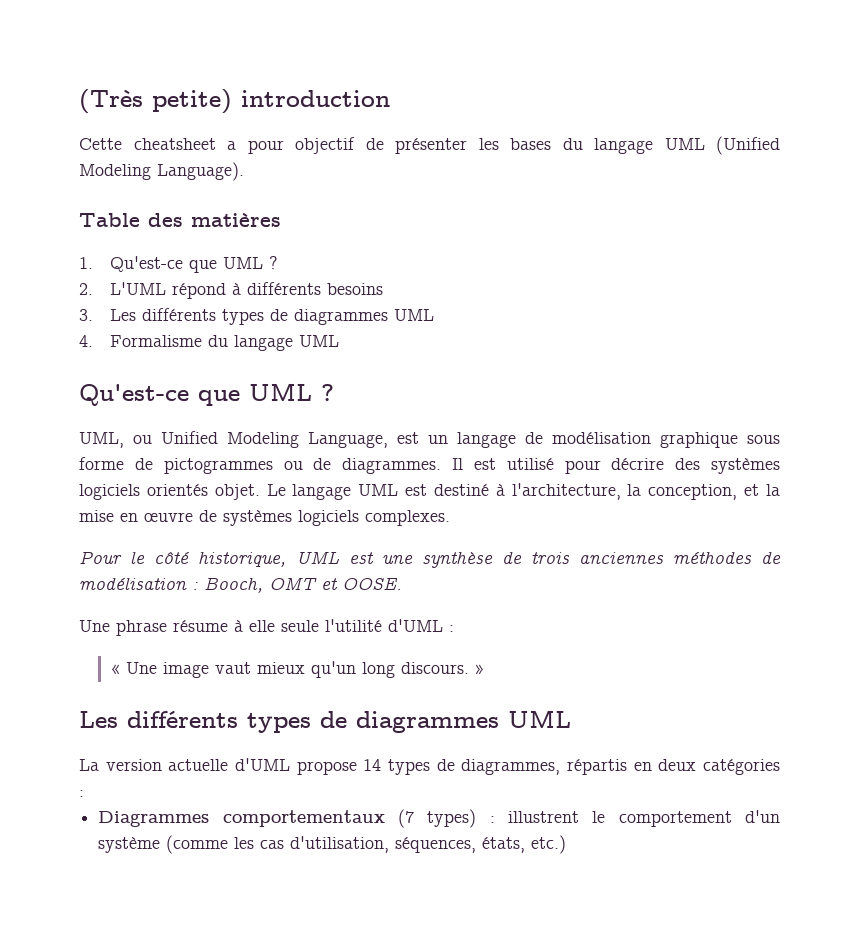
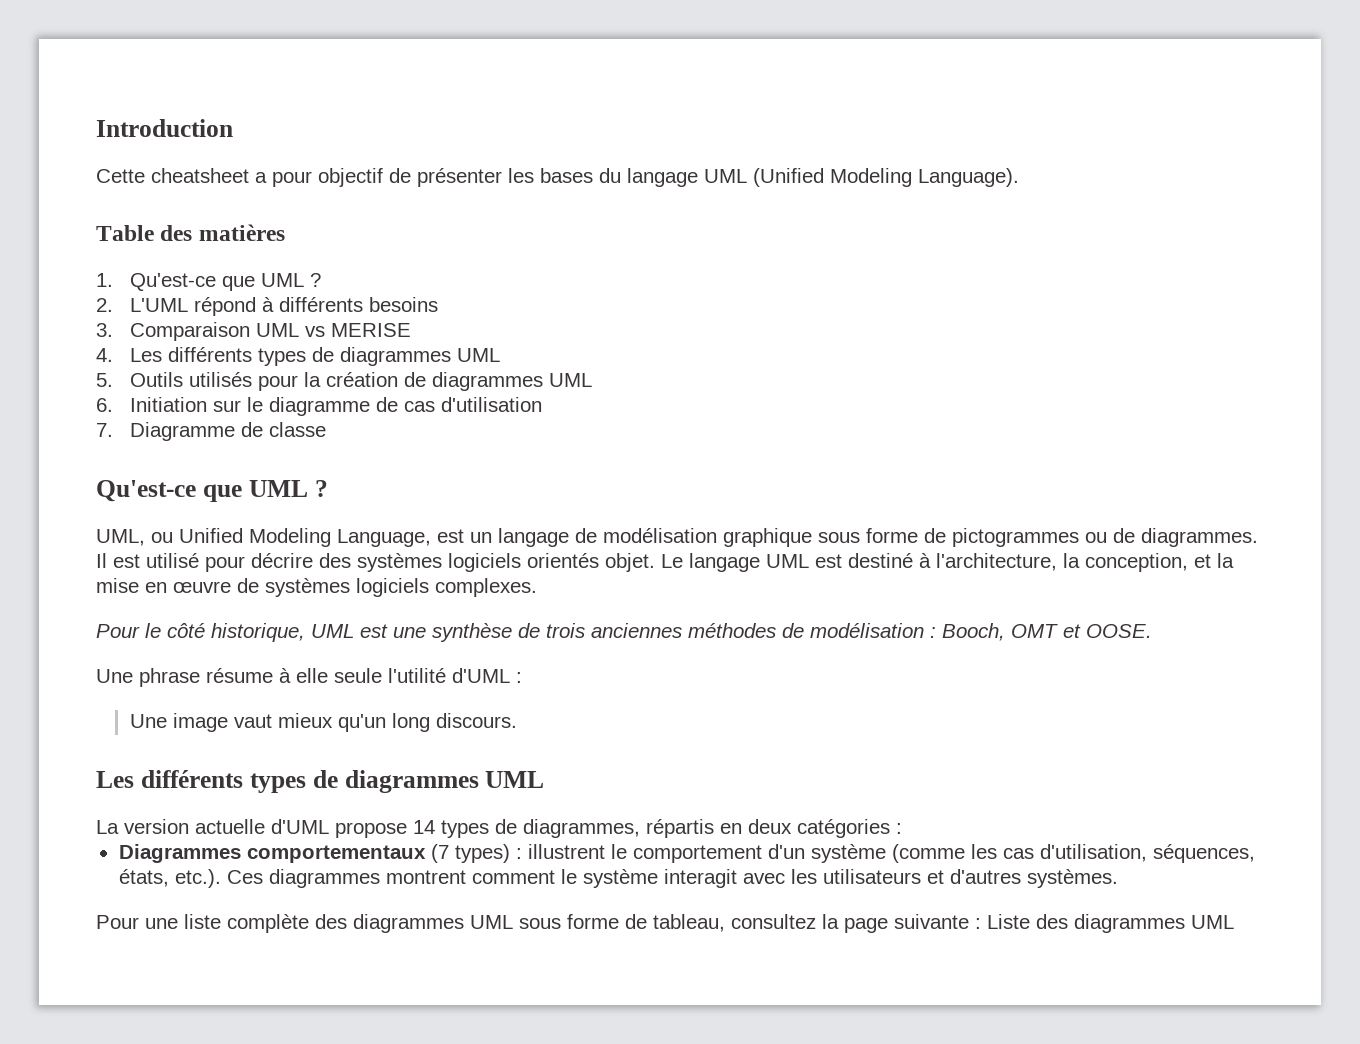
- (Très petite) introduction
+ Introduction
- 3. Les différents types de diagrammes UML
- 4. Formalisme du langage UML
+ 3. Comparaison UML vs MERISE
+ 4. Les différents types de diagrammes UML
+ 5. Outils utilisés pour la création de diagrammes UML
+ 6. Initiation sur le diagramme de cas d'utilisation
+ 7. Diagramme de classe
- « Une image vaut mieux qu'un long discours. »
+ Une image vaut mieux qu'un long discours.
- Diagrammes comportementaux (7 types) : illustrent le comportement d'un système (comme les cas d'utilisation, séquences, états, etc.)
+ Diagrammes comportementaux (7 types) : illustrent le comportement d'un système (comme les cas d'utilisation, séquences, états, etc.). Ces diagrammes montrent comment le système interagit avec les utilisateurs et d'autres systèmes.
+ Pour une liste complète des diagrammes UML sous forme de tableau, consultez la page suivante : Liste des diagrammes UML

